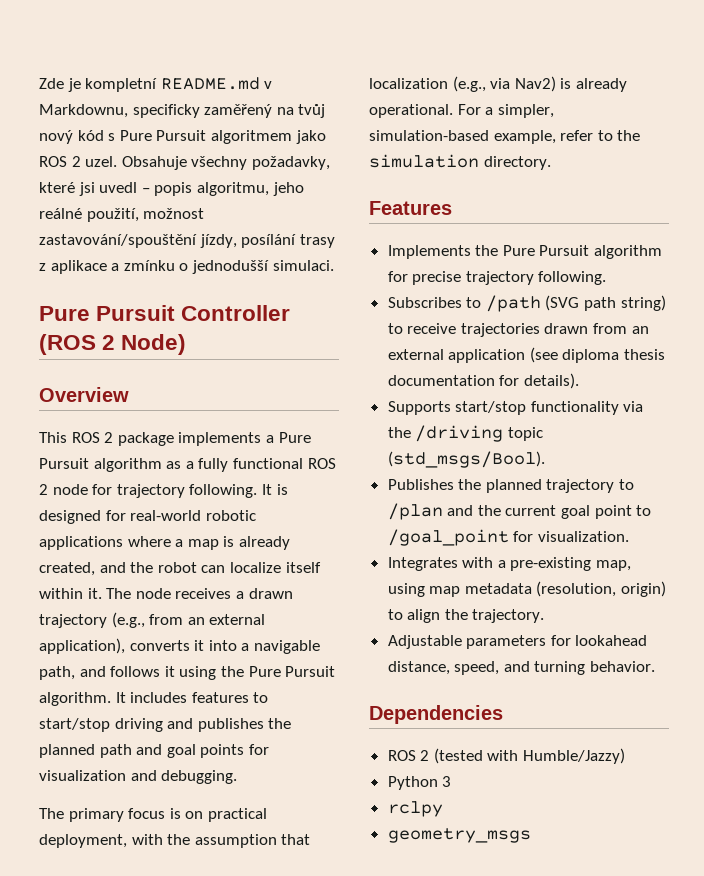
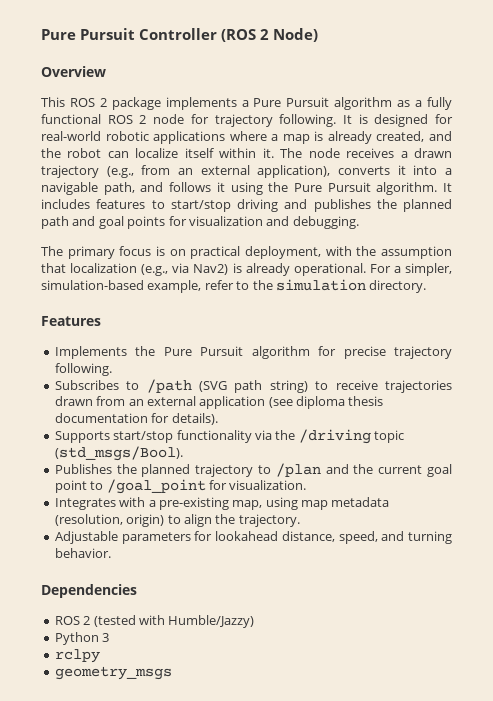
- Zde je kompletní README.md v Markdownu, specificky zaměřený na tvůj nový kód s Pure Pursuit algoritmem jako ROS 2 uzel. Obsahuje všechny požadavky, které jsi uvedl – popis algoritmu, jeho reálné použití, možnost zastavování/spouštění jízdy, posílání trasy z aplikace a zmínku o jednodušší simulaci.

